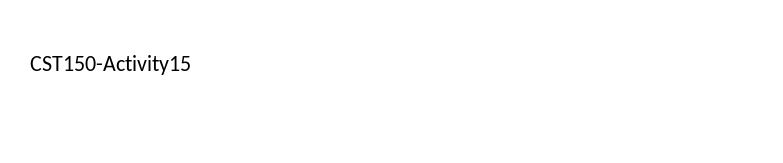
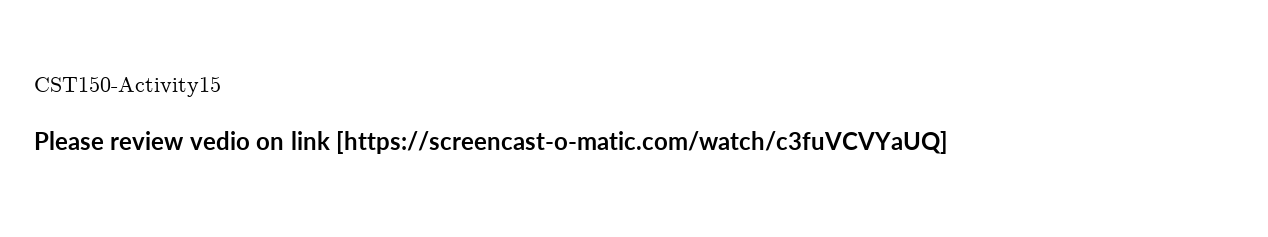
+ Please review vedio on link [https://screencast-o-matic.com/watch/c3fuVCVYaUQ]

